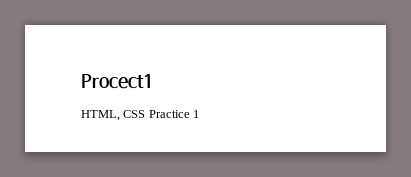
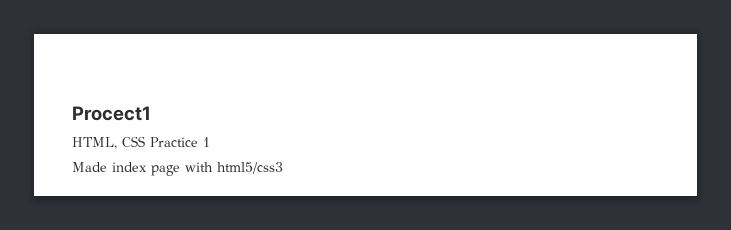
+ Made index page with html5/css3

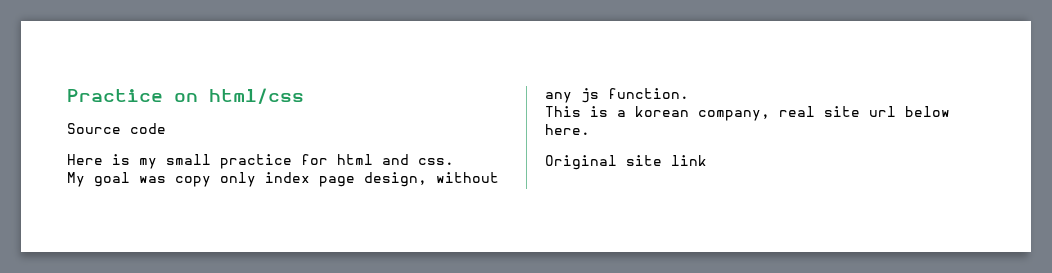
- Procect1
- HTML, CSS Practice 1
- Made index page with html5/css3
+ Practice on html/css
+ Source code
+ Here is my small practice for html and css.
+ My goal was copy only index page design, without any js function.
+ This is a korean company, real site url below here.
+ Original site link

